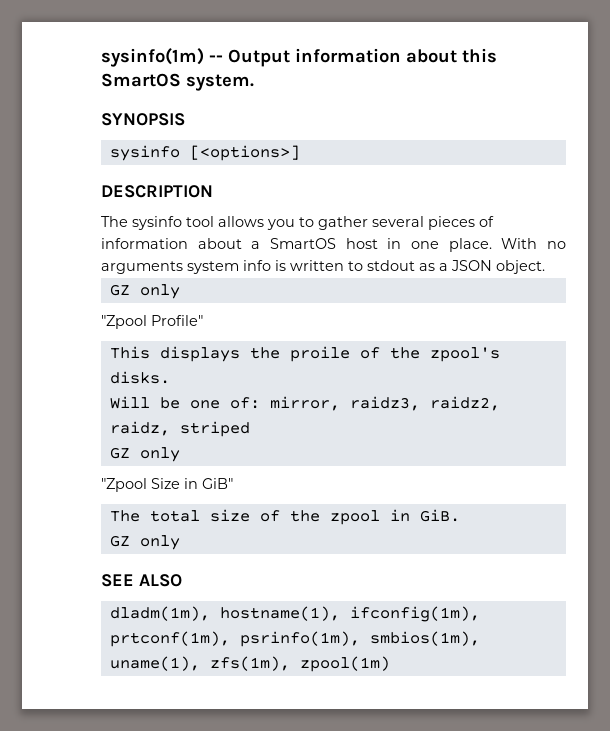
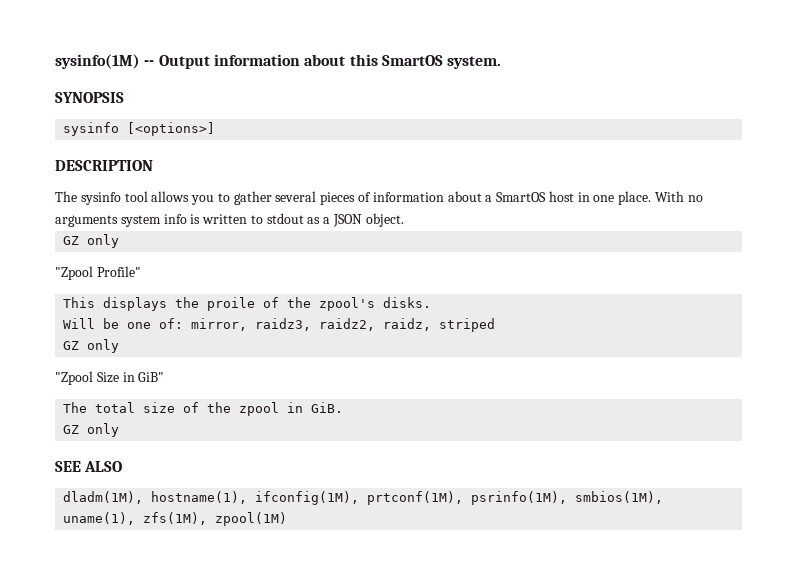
- sysinfo(1m) -- Output information about this SmartOS system.
+ sysinfo(1M) -- Output information about this SmartOS system.
- dladm(1m), hostname(1), ifconfig(1m), prtconf(1m), psrinfo(1m), smbios(1m), uname(1), zfs(1m), zpool(1m)
+ dladm(1M), hostname(1), ifconfig(1M), prtconf(1M), psrinfo(1M), smbios(1M), uname(1), zfs(1M), zpool(1M)

